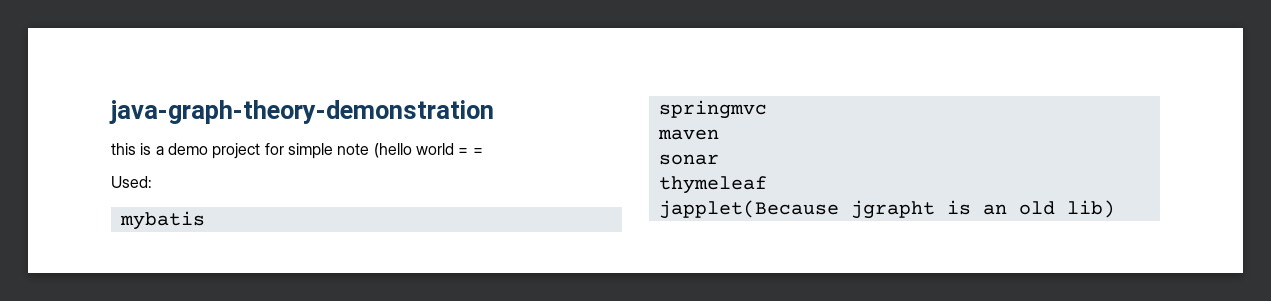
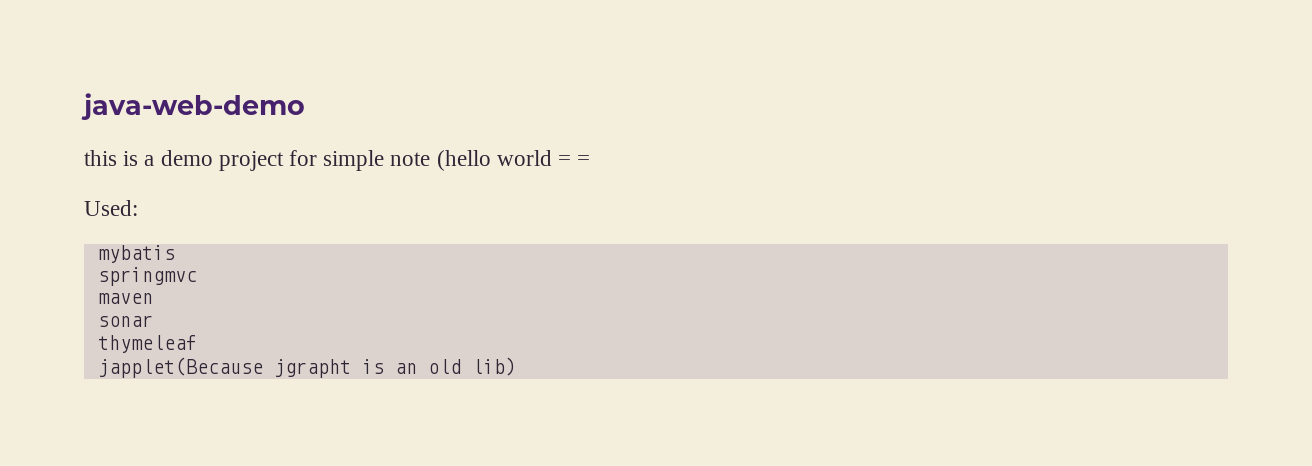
- java-graph-theory-demonstration
+ java-web-demo

